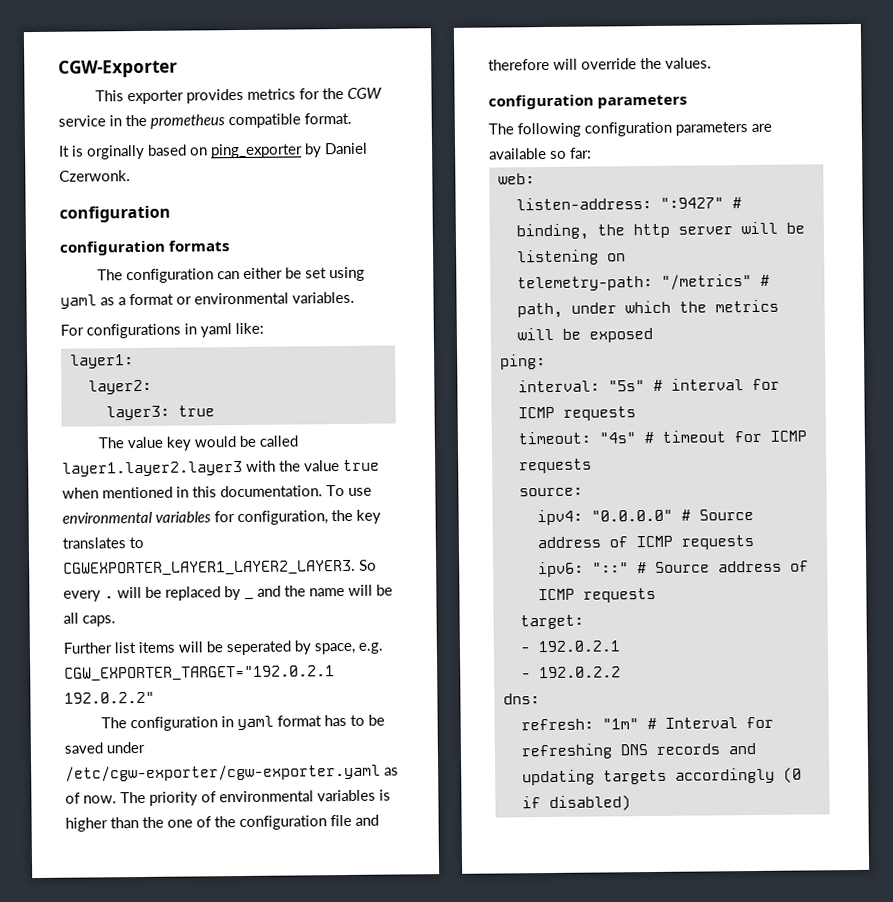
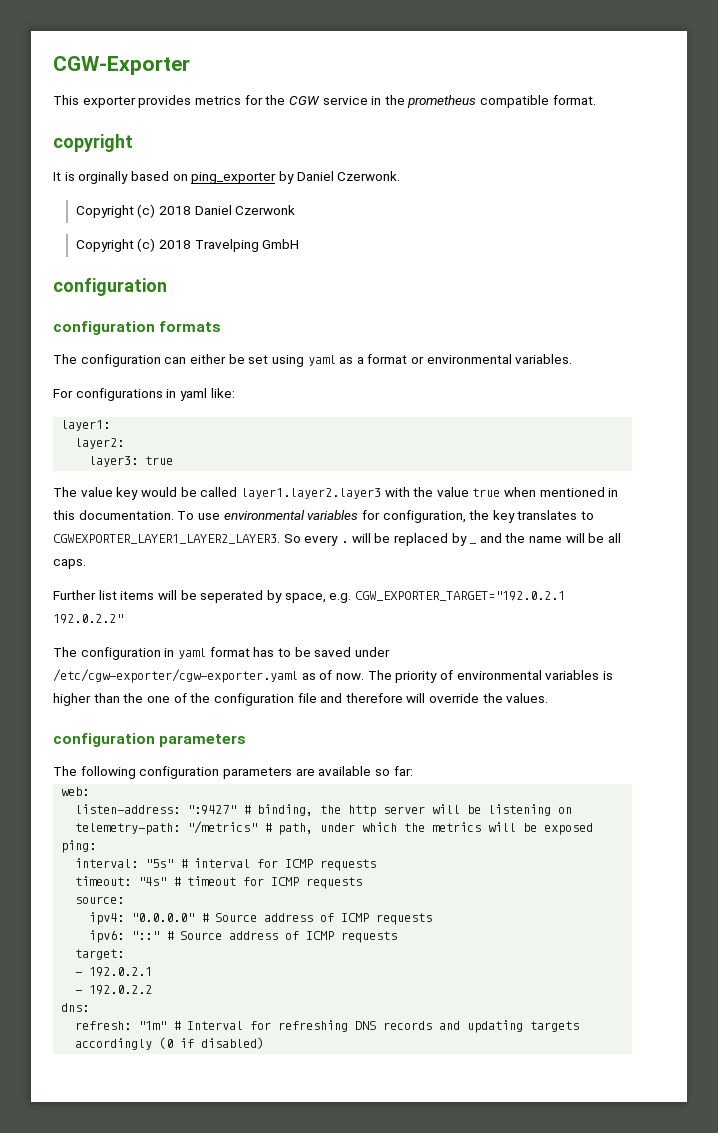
+ copyright
+ Copyright (c) 2018 Daniel Czerwonk
+ Copyright (c) 2018 Travelping GmbH

